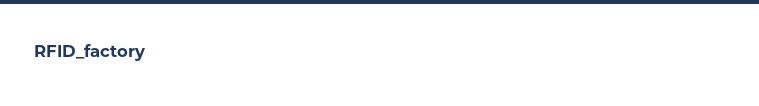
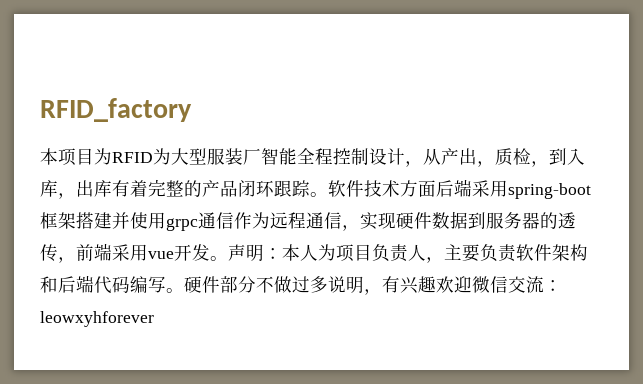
+ 本项目为RFID为大型服装厂智能全程控制设计，从产出，质检，到入库，出库有着完整的产品闭环跟踪。软件技术方面后端采用spring-boot框架搭建并使用grpc通信作为远程通信，实现硬件数据到服务器的透传，前端采用vue开发。声明：本人为项目负责人，主要负责软件架构和后端代码编写。硬件部分不做过多说明，有兴趣欢迎微信交流：leowxyhforever

